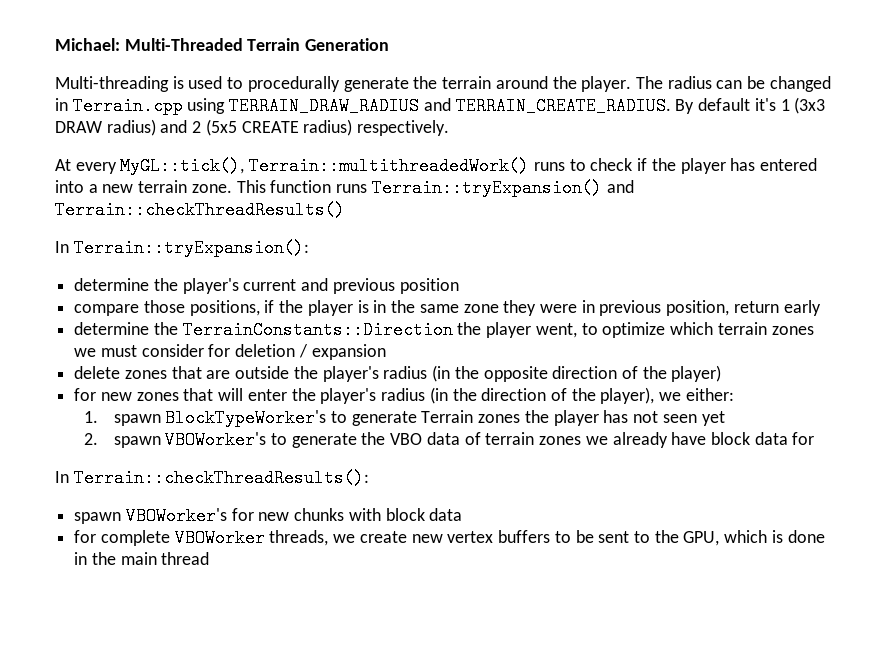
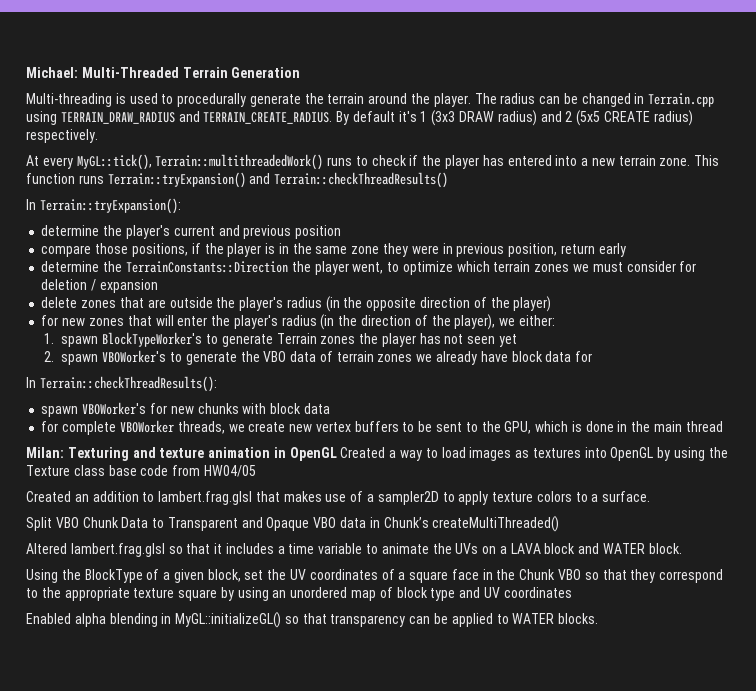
+ Milan: Texturing and texture animation in OpenGL Created a way to load images as textures into OpenGL by using the Texture class base code from HW04/05
+ Created an addition to lambert.frag.glsl that makes use of a sampler2D to apply texture colors to a surface.
+ Split VBO Chunk Data to Transparent and Opaque VBO data in Chunk’s createMultiThreaded()
+ Altered lambert.frag.glsl so that it includes a time variable to animate the UVs on a LAVA block and WATER block.
+ Using the BlockType of a given block, set the UV coordinates of a square face in the Chunk VBO so that they correspond to the appropriate texture square by using an unordered map of block type and UV coordinates
+ Enabled alpha blending in MyGL::initializeGL() so that transparency can be applied to WATER blocks.

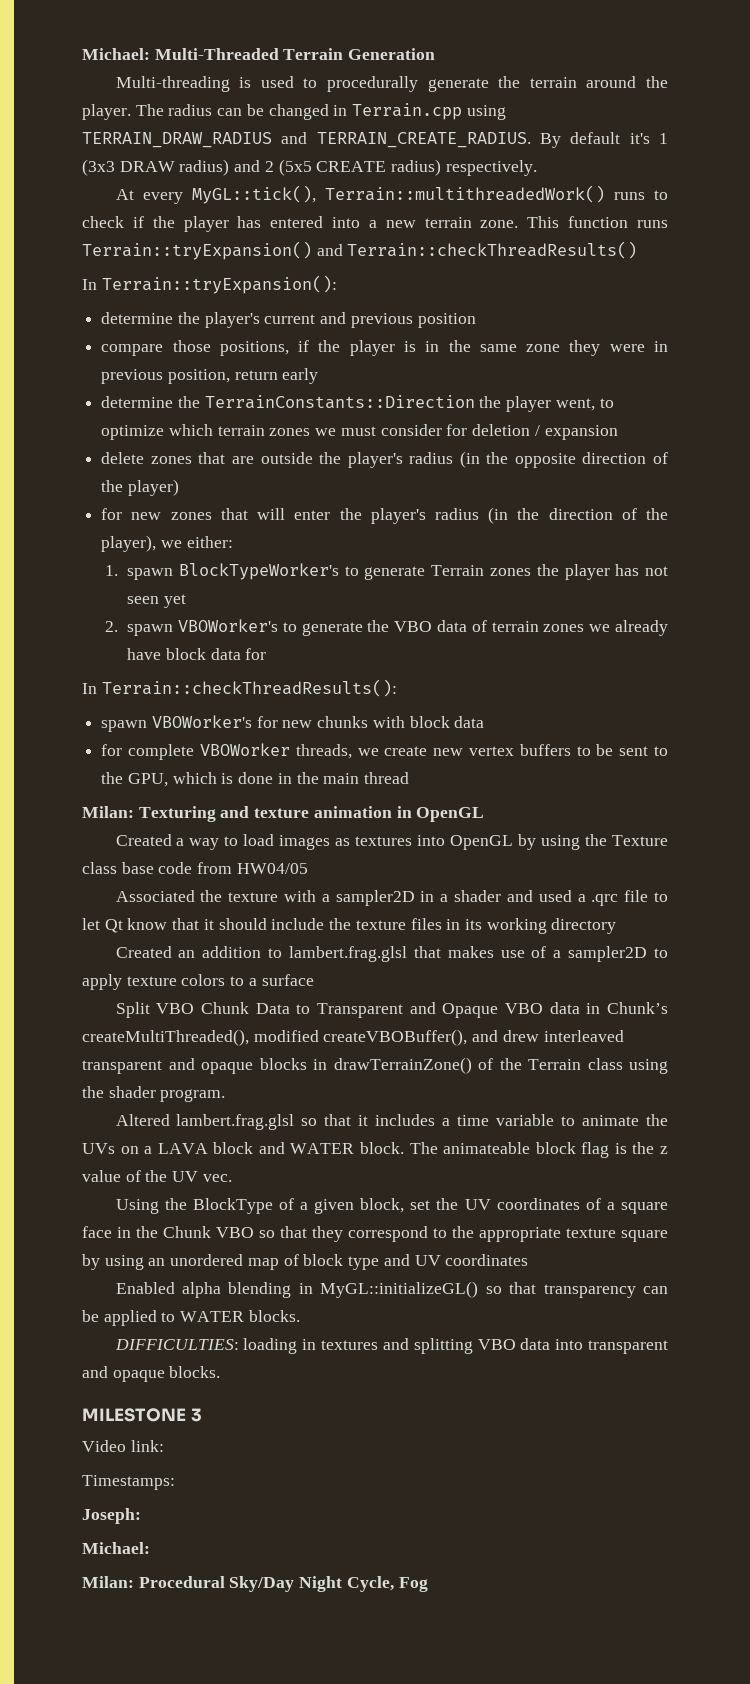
- Milan: Texturing and texture animation in OpenGL Created a way to load images as textures into OpenGL by using the Texture class base code from HW04/05
+ Milan: Texturing and texture animation in OpenGL
+ Created a way to load images as textures into OpenGL by using the Texture class base code from HW04/05
+ Associated the texture with a sampler2D in a shader and used a .qrc file to let Qt know that it should include the texture files in its working directory
- Created an addition to lambert.frag.glsl that makes use of a sampler2D to apply texture colors to a surface.
+ Created an addition to lambert.frag.glsl that makes use of a sampler2D to apply texture colors to a surface
- Split VBO Chunk Data to Transparent and Opaque VBO data in Chunk’s createMultiThreaded()
+ Split VBO Chunk Data to Transparent and Opaque VBO data in Chunk’s createMultiThreaded(), modified createVBOBuffer(), and drew interleaved transparent and opaque blocks in drawTerrainZone() of the Terrain class using the shader program.
+ The animateable block flag is the z value of the UV vec.
+ DIFFICULTIES: loading in textures and splitting VBO data into transparent and opaque blocks.
+ MILESTONE 3
+ Video link:
+ Timestamps:
+ Joseph:
+ Michael:
+ Milan: Procedural Sky/Day Night Cycle, Fog

